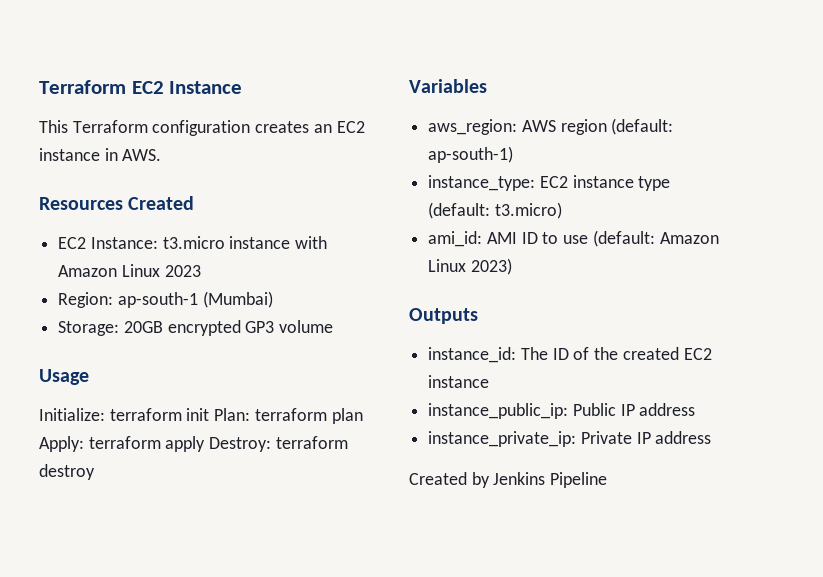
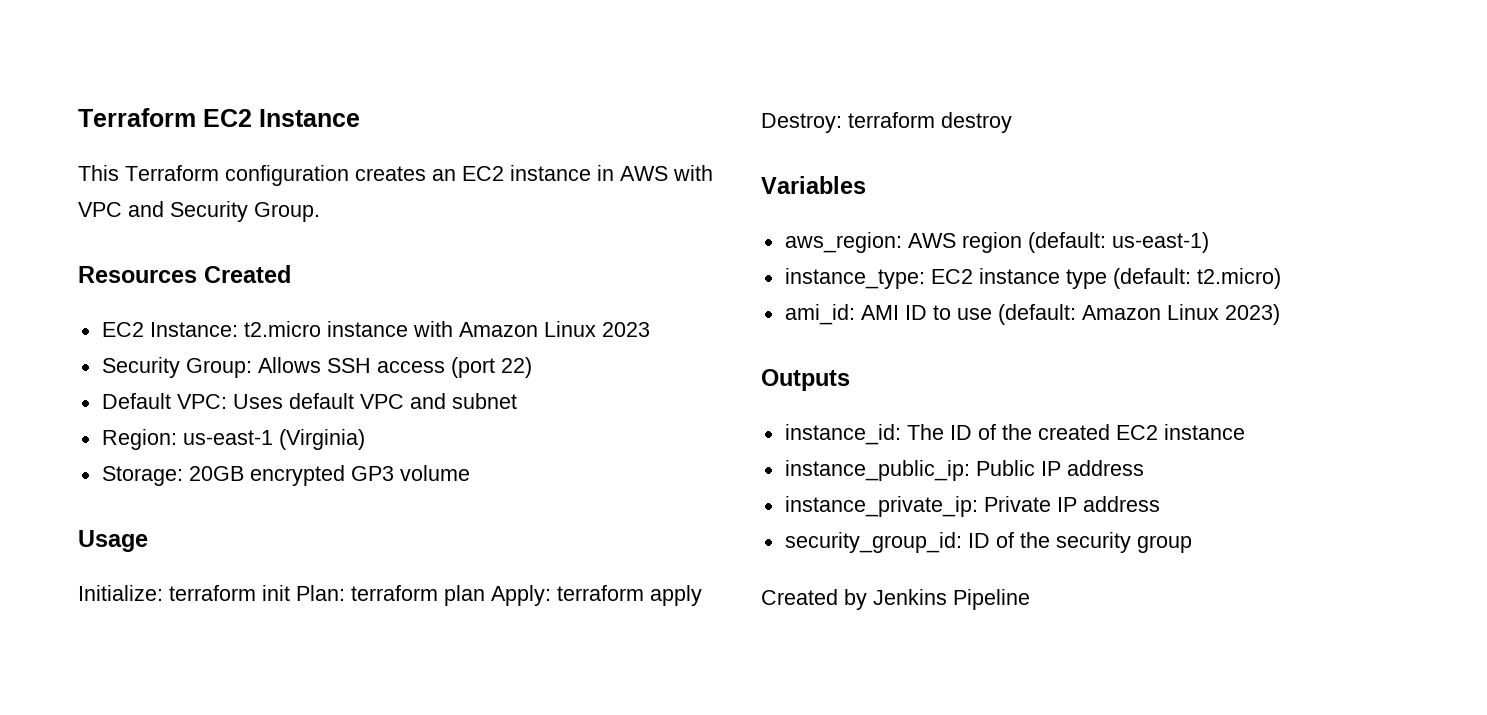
- This Terraform configuration creates an EC2 instance in AWS.
+ This Terraform configuration creates an EC2 instance in AWS with VPC and Security Group.
- EC2 Instance: t3.micro instance with Amazon Linux 2023
+ EC2 Instance: t2.micro instance with Amazon Linux 2023
+ Security Group: Allows SSH access (port 22)
+ Default VPC: Uses default VPC and subnet
- Region: ap-south-1 (Mumbai)
+ Region: us-east-1 (Virginia)
- aws_region: AWS region (default: ap-south-1)
+ aws_region: AWS region (default: us-east-1)
- instance_type: EC2 instance type (default: t3.micro)
+ instance_type: EC2 instance type (default: t2.micro)
+ security_group_id: ID of the security group

